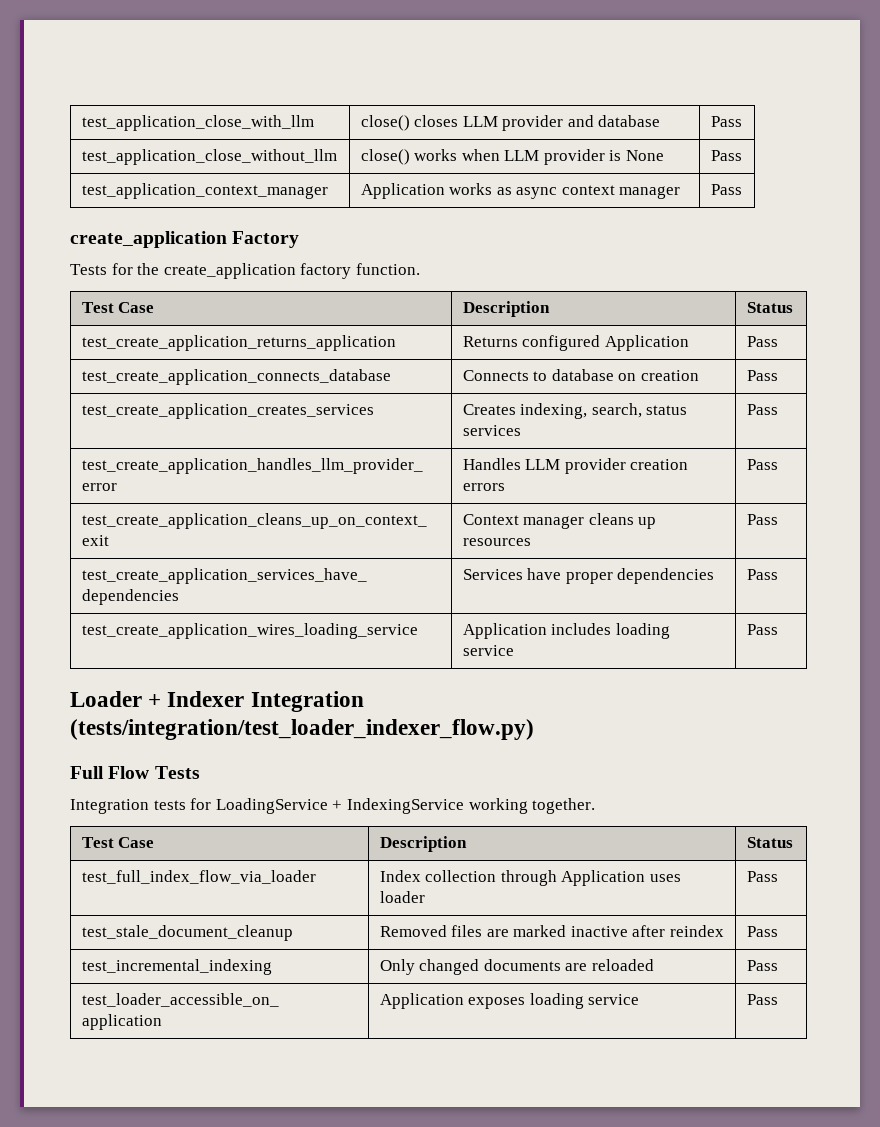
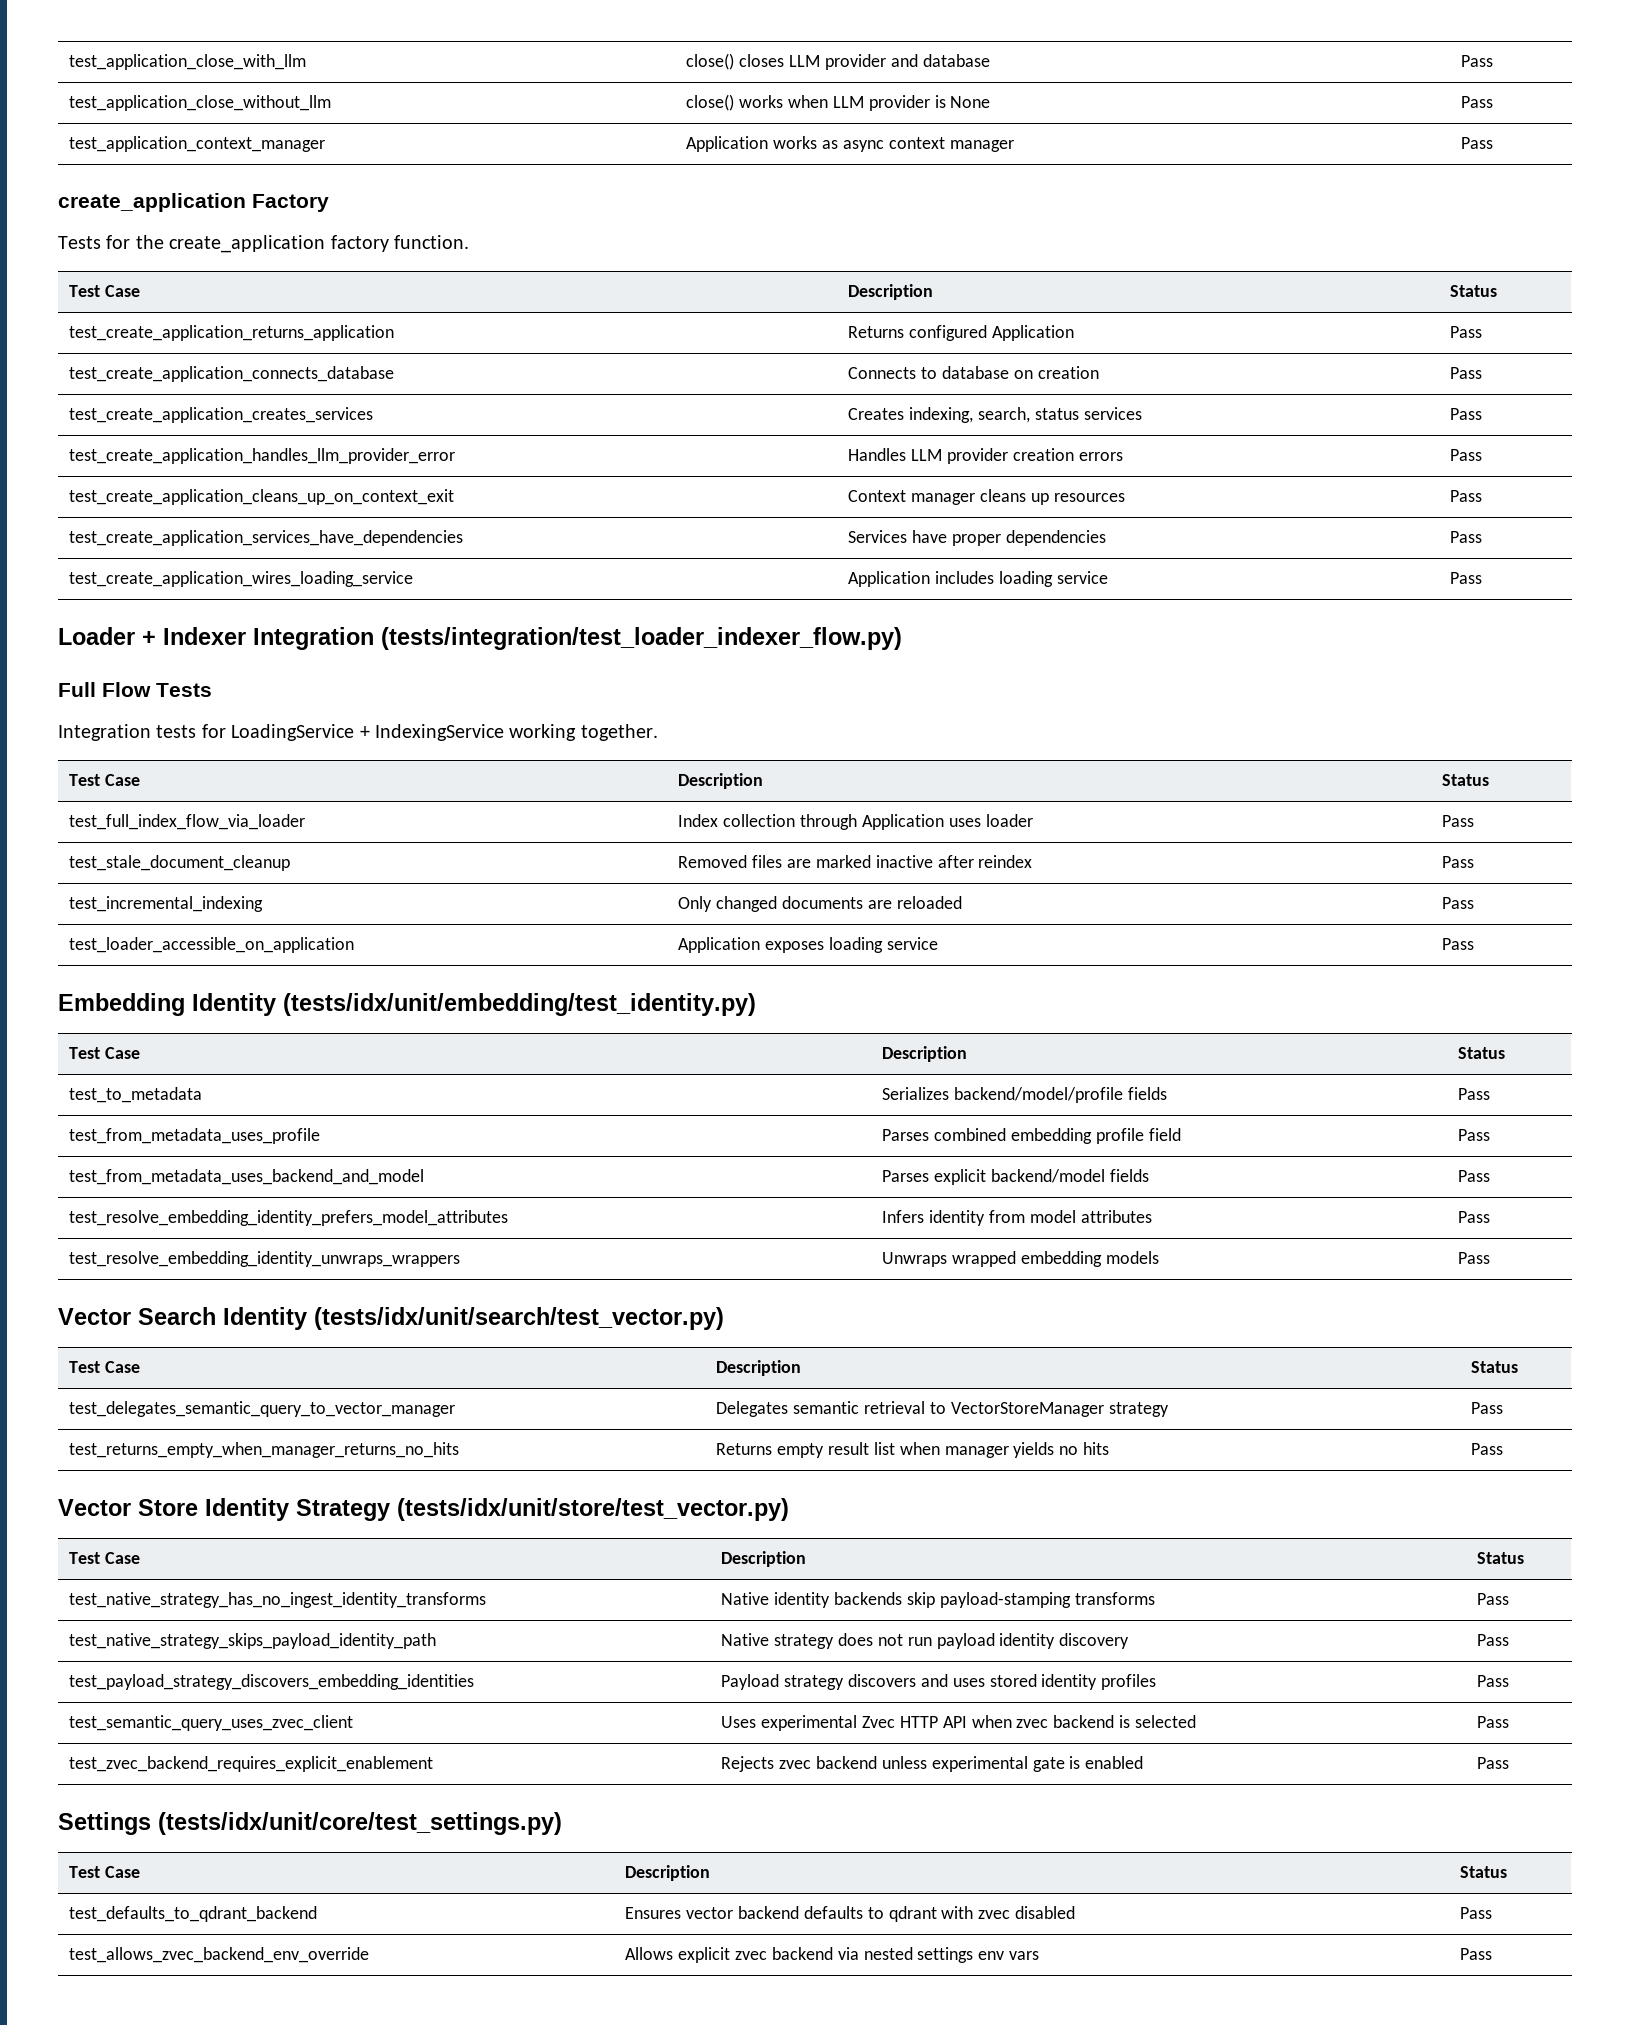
+ Embedding Identity (tests/idx/unit/embedding/test_identity.py)
+ Test Case | Description | Status
+ test_to_metadata | Serializes backend/model/profile fields | Pass
+ test_from_metadata_uses_profile | Parses combined embedding profile field | Pass
+ test_from_metadata_uses_backend_and_model | Parses explicit backend/model fields | Pass
+ test_resolve_embedding_identity_prefers_model_attributes | Infers identity from model attributes | Pass
+ test_resolve_embedding_identity_unwraps_wrappers | Unwraps wrapped embedding models | Pass
+ Vector Search Identity (tests/idx/unit/search/test_vector.py)
+ Test Case | Description | Status
+ test_delegates_semantic_query_to_vector_manager | Delegates semantic retrieval to VectorStoreManager strategy | Pass
+ test_returns_empty_when_manager_returns_no_hits | Returns empty result list when manager yields no hits | Pass
+ Vector Store Identity Strategy (tests/idx/unit/store/test_vector.py)
+ Test Case | Description | Status
+ test_native_strategy_has_no_ingest_identity_transforms | Native identity backends skip payload-stamping transforms | Pass
+ test_native_strategy_skips_payload_identity_path | Native strategy does not run payload identity discovery | Pass
+ test_payload_strategy_discovers_embedding_identities | Payload strategy discovers and uses stored identity profiles | Pass
+ test_semantic_query_uses_zvec_client | Uses experimental Zvec HTTP API when zvec backend is selected | Pass
+ test_zvec_backend_requires_explicit_enablement | Rejects zvec backend unless experimental gate is enabled | Pass
+ Settings (tests/idx/unit/core/test_settings.py)
+ Test Case | Description | Status
+ test_defaults_to_qdrant_backend | Ensures vector backend defaults to qdrant with zvec disabled | Pass
+ test_allows_zvec_backend_env_override | Allows explicit zvec backend via nested settings env vars | Pass

